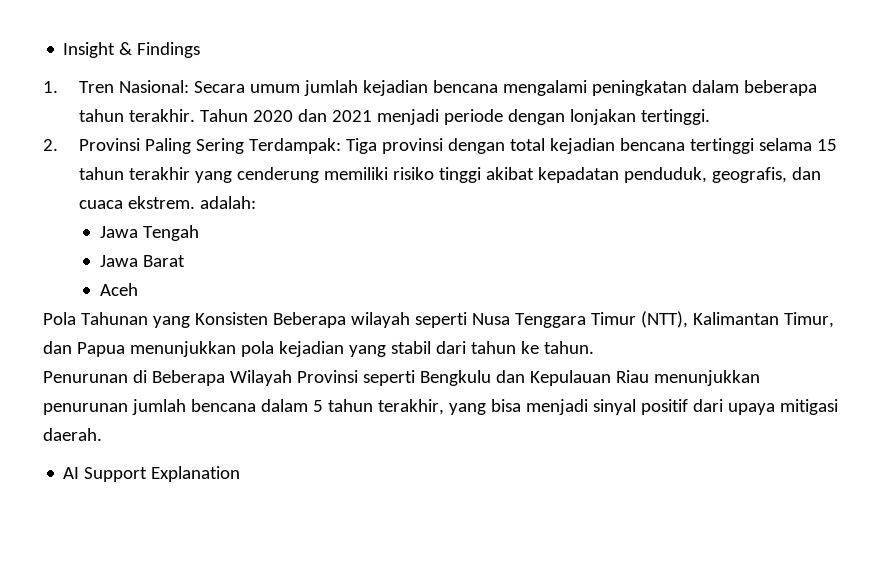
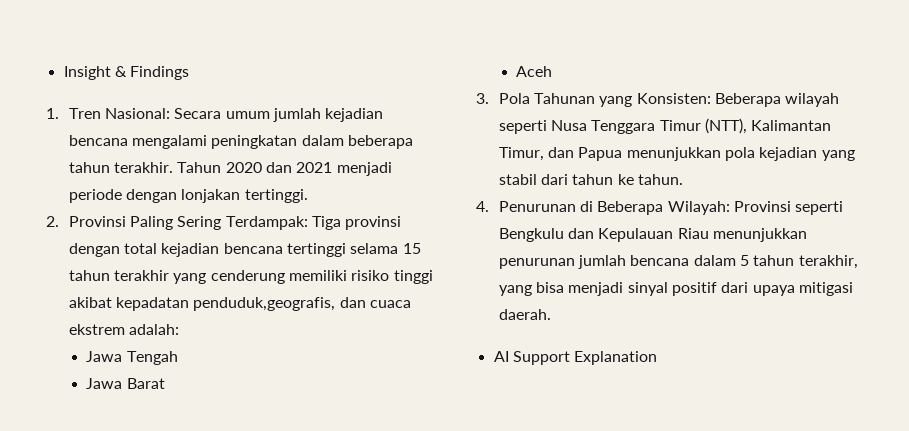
- 2. Provinsi Paling Sering Terdampak: Tiga provinsi dengan total kejadian bencana tertinggi selama 15 tahun terakhir yang cenderung memiliki risiko tinggi akibat kepadatan penduduk, geografis, dan cuaca ekstrem. adalah:
+ 2. Provinsi Paling Sering Terdampak: Tiga provinsi dengan total kejadian bencana tertinggi selama 15 tahun terakhir yang cenderung memiliki risiko tinggi akibat kepadatan penduduk,geografis, dan cuaca ekstrem adalah:
- Pola Tahunan yang Konsisten Beberapa wilayah seperti Nusa Tenggara Timur (NTT), Kalimantan Timur, dan Papua menunjukkan pola kejadian yang stabil dari tahun ke tahun.
+ 3. Pola Tahunan yang Konsisten: Beberapa wilayah seperti Nusa Tenggara Timur (NTT), Kalimantan Timur, dan Papua menunjukkan pola kejadian yang stabil dari tahun ke tahun.
- Penurunan di Beberapa Wilayah Provinsi seperti Bengkulu dan Kepulauan Riau menunjukkan penurunan jumlah bencana dalam 5 tahun terakhir, yang bisa menjadi sinyal positif dari upaya mitigasi daerah.
+ 4. Penurunan di Beberapa Wilayah: Provinsi seperti Bengkulu dan Kepulauan Riau menunjukkan penurunan jumlah bencana dalam 5 tahun terakhir, yang bisa menjadi sinyal positif dari upaya mitigasi daerah.

